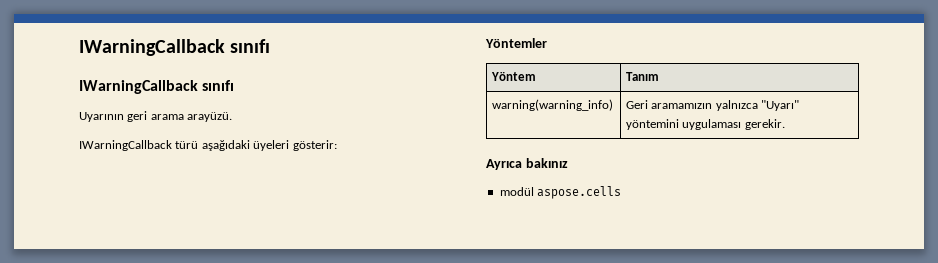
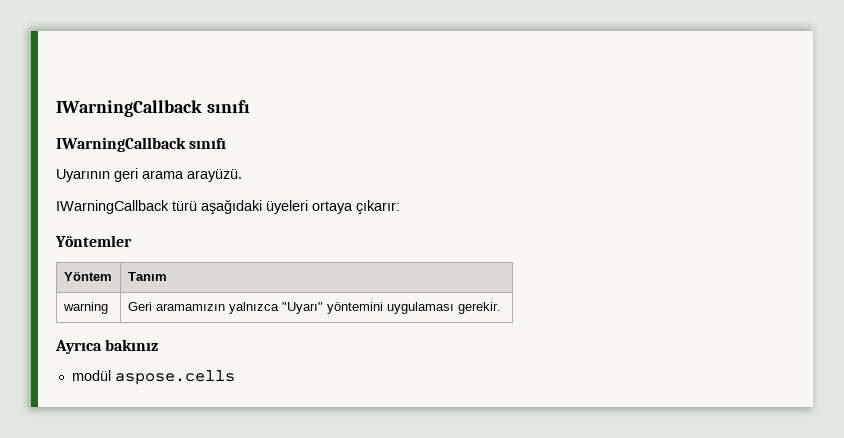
- IWarningCallback türü aşağıdaki üyeleri gösterir:
+ IWarningCallback türü aşağıdaki üyeleri ortaya çıkarır:
- warning(warning_info) | Geri aramamızın yalnızca "Uyarı" yöntemini uygulaması gerekir.
+ warning | Geri aramamızın yalnızca "Uyarı" yöntemini uygulaması gerekir.

